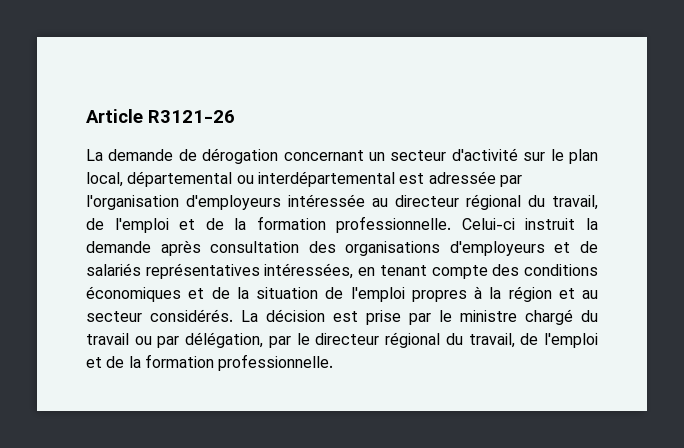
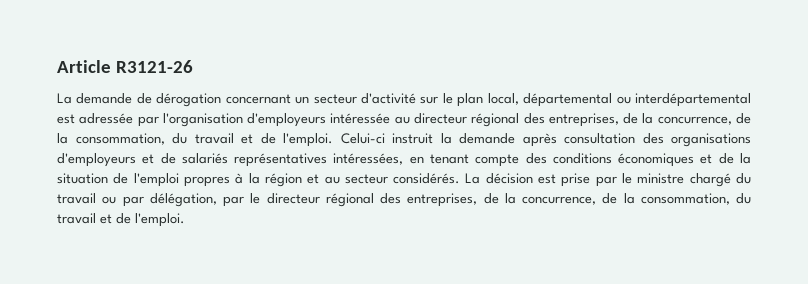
- La demande de dérogation concernant un secteur d'activité sur le plan local, départemental ou interdépartemental est adressée par l'organisation d'employeurs intéressée au directeur régional du travail, de l'emploi et de la formation professionnelle.
+ La demande de dérogation concernant un secteur d'activité sur le plan local, départemental ou interdépartemental est adressée par l'organisation d'employeurs intéressée au directeur régional des entreprises, de la concurrence, de la consommation, du travail et de l'emploi.
- La décision est prise par le ministre chargé du travail ou par délégation, par le directeur régional du travail, de l'emploi et de la formation professionnelle.
+ La décision est prise par le ministre chargé du travail ou par délégation, par le directeur régional des entreprises, de la concurrence, de la consommation, du travail et de l'emploi.

